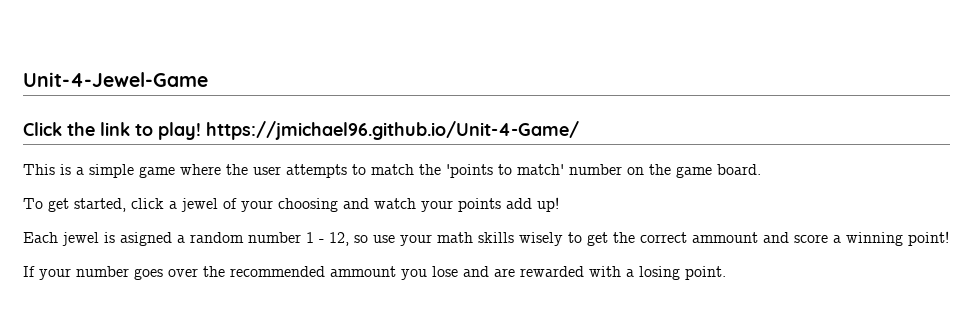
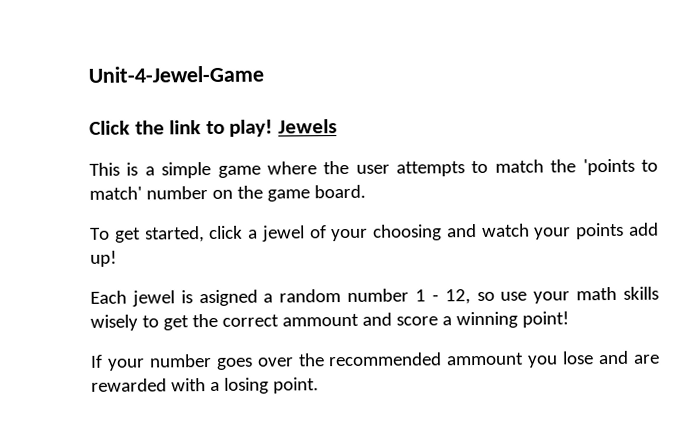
- Click the link to play! https://jmichael96.github.io/Unit-4-Game/
+ Click the link to play! Jewels

